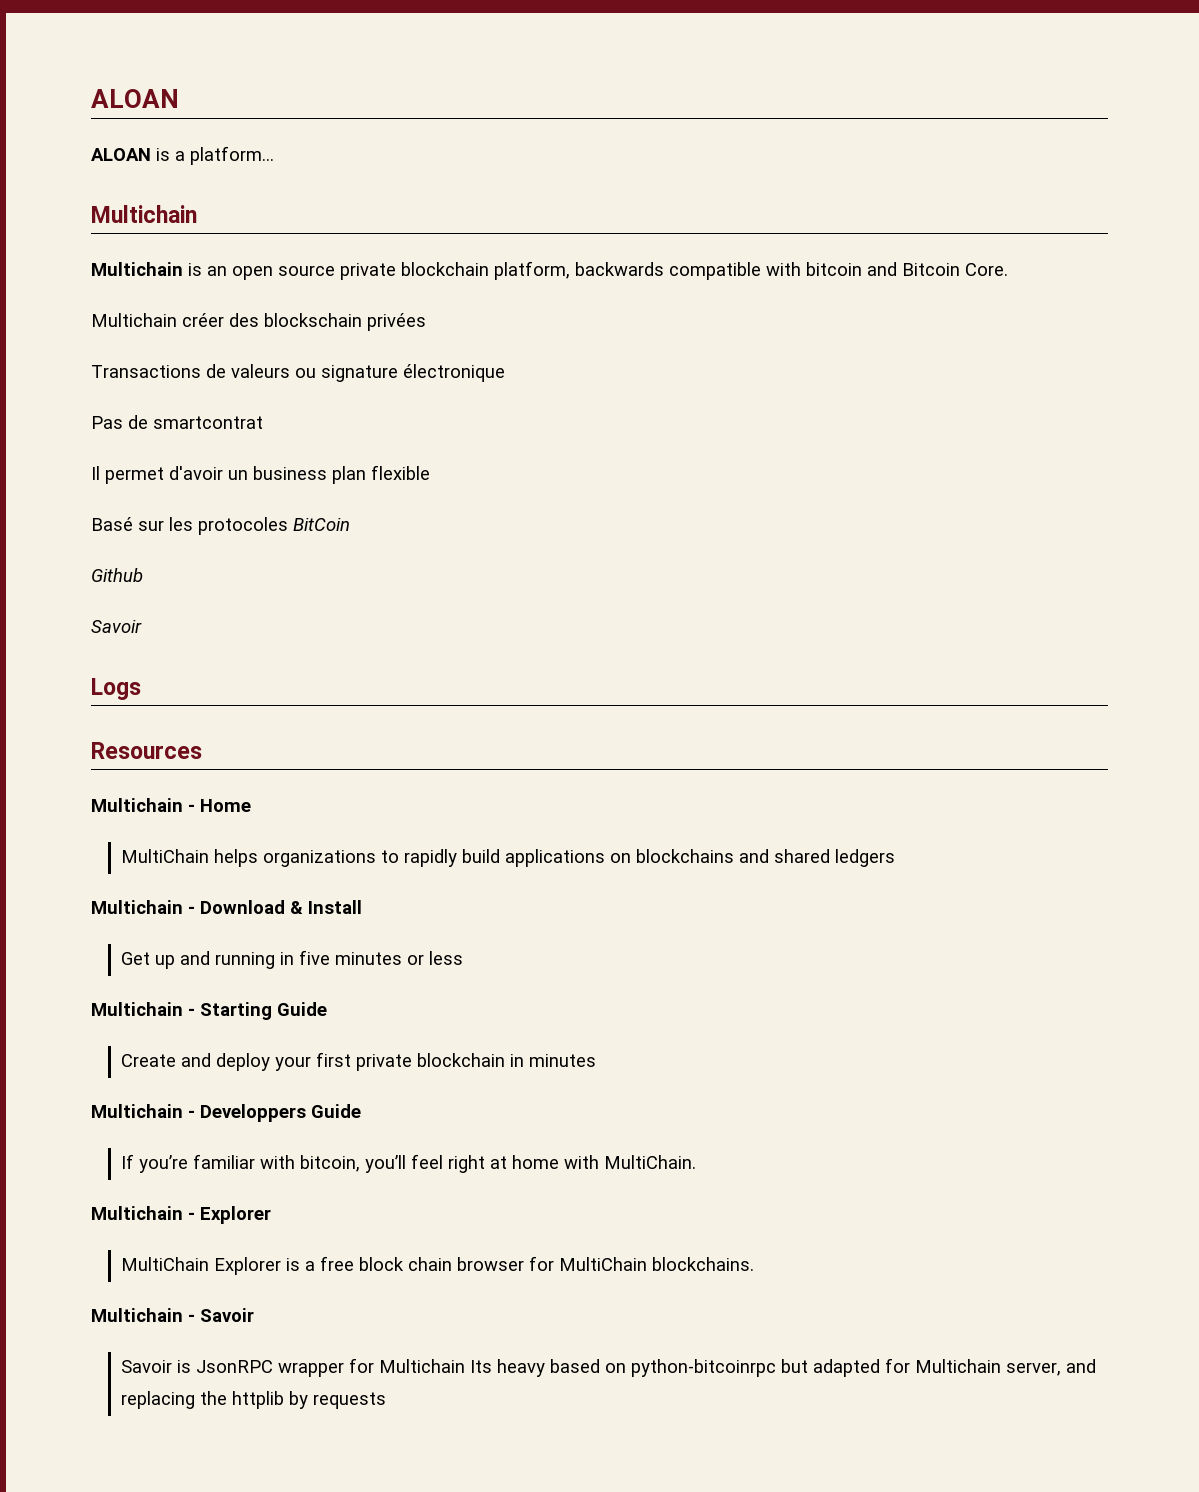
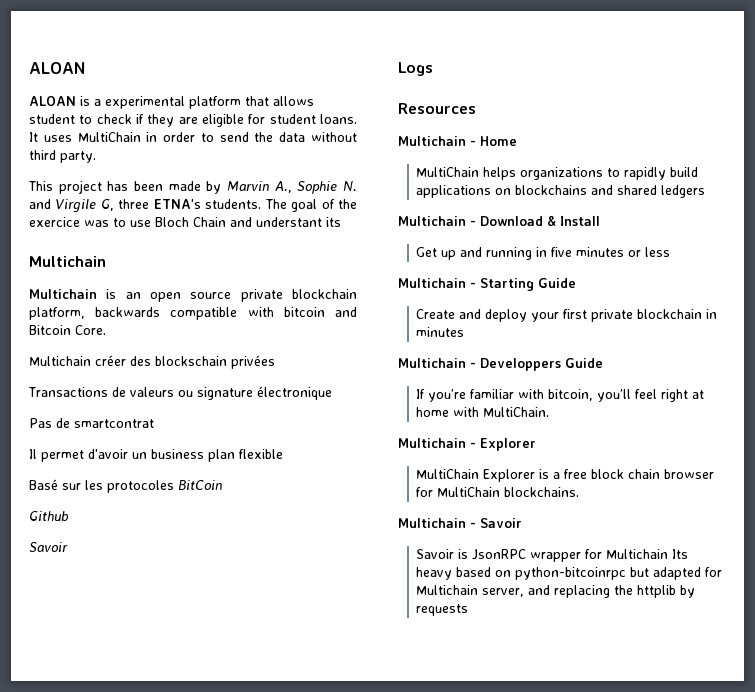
- ALOAN is a platform...
+ ALOAN is a experimental platform that allows student to check if they are eligible for student loans. It uses MultiChain in order to send the data without third party.
+ This project has been made by Marvin A., Sophie N. and Virgile G, three ETNA's students. The goal of the exercice was to use Bloch Chain and understant its

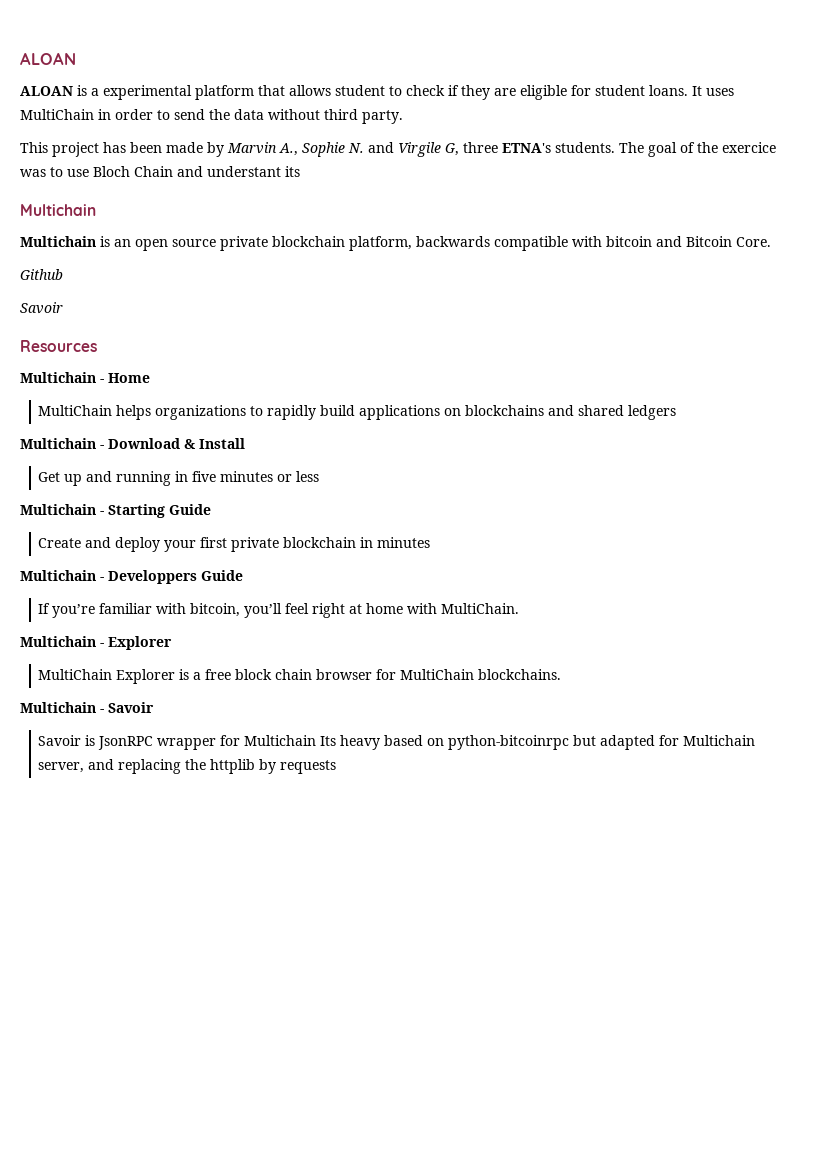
- Multichain créer des blockschain privées
- Transactions de valeurs ou signature électronique
- Pas de smartcontrat
- Il permet d'avoir un business plan flexible
- Basé sur les protocoles BitCoin
- Logs

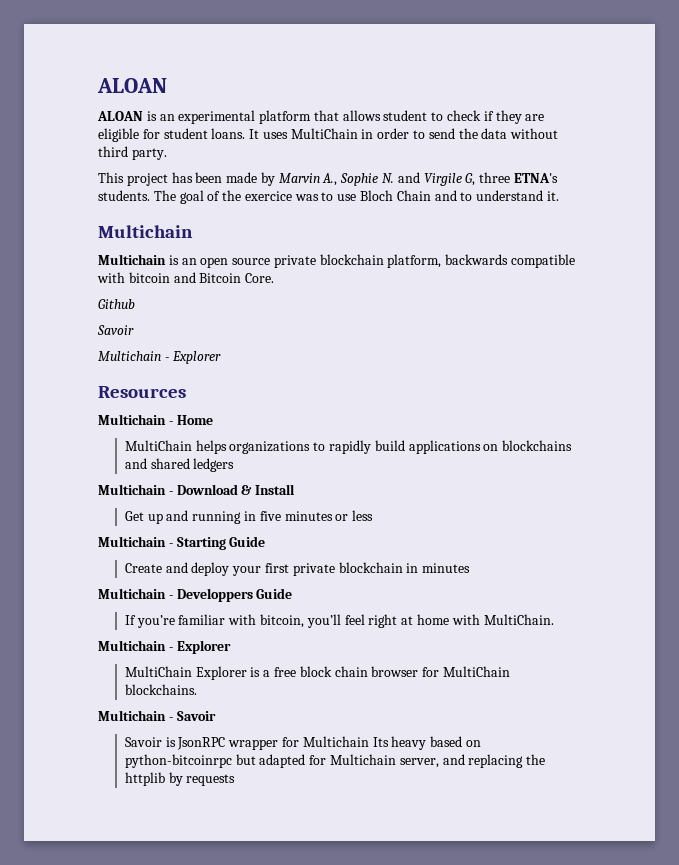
- ALOAN is a experimental platform that allows student to check if they are eligible for student loans.
+ ALOAN is an experimental platform that allows student to check if they are eligible for student loans.
- The goal of the exercice was to use Bloch Chain and understant its
+ The goal of the exercice was to use Bloch Chain and to understand it.
  Github
  Savoir
+ Multichain - Explorer

